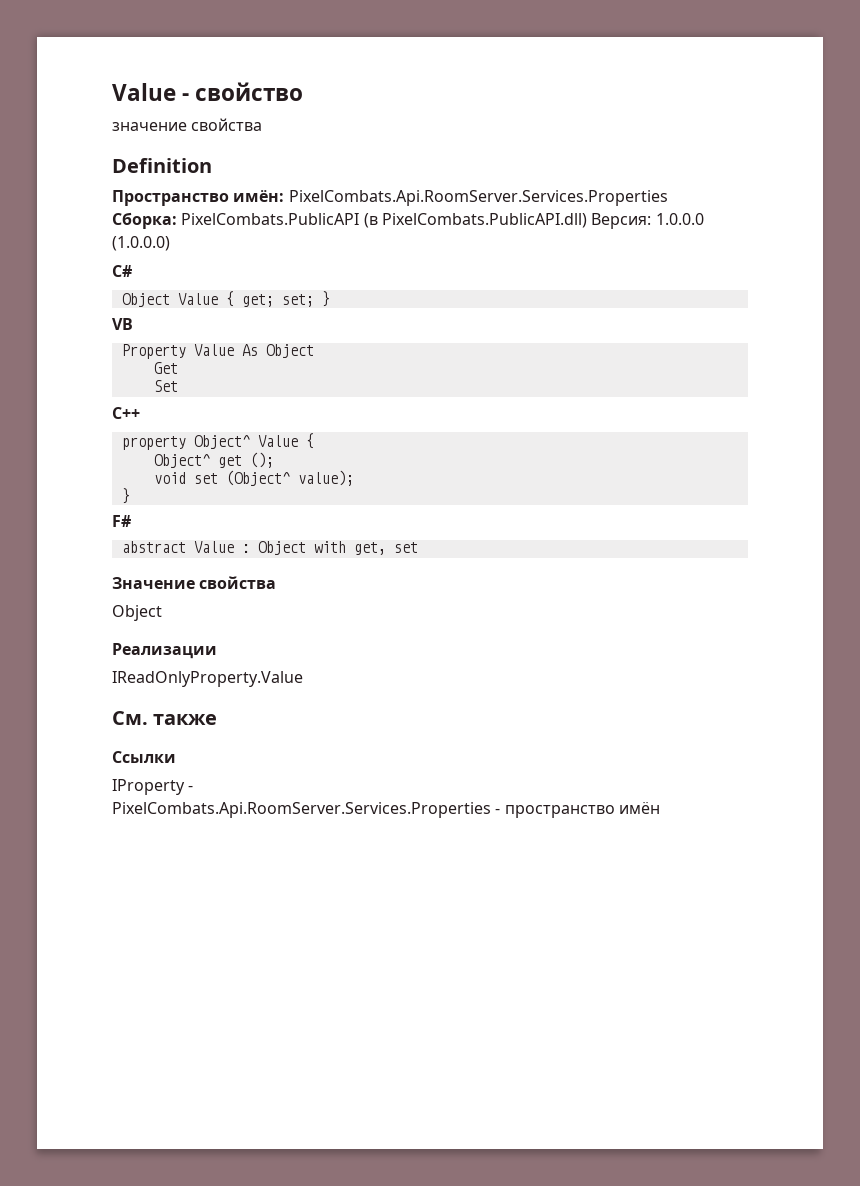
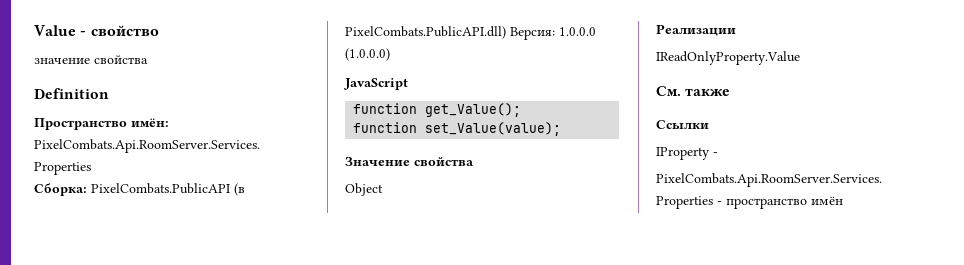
- C#
- Object Value { get; set; }
- VB
- Property Value As Object
- Get
- Set
- C++
- property Object^ Value {
- Object^ get ();
- void set (Object^ value);
- }
- F#
- abstract Value : Object with get, set
+ JavaScript
+ function get_Value();
+ function set_Value(value);

